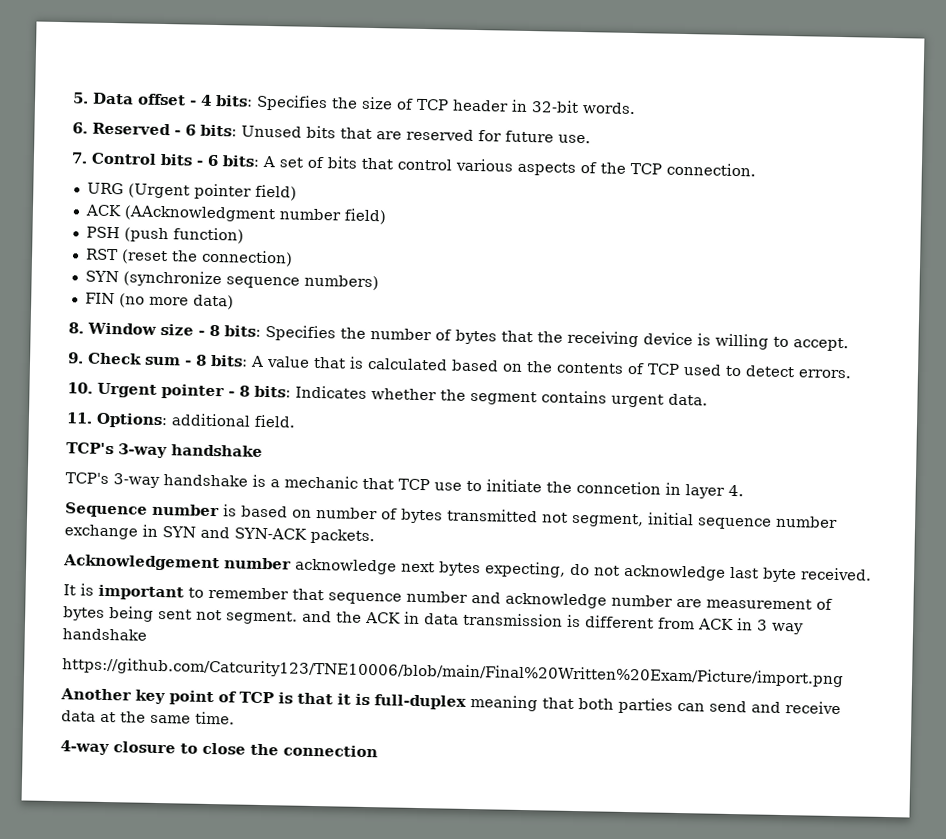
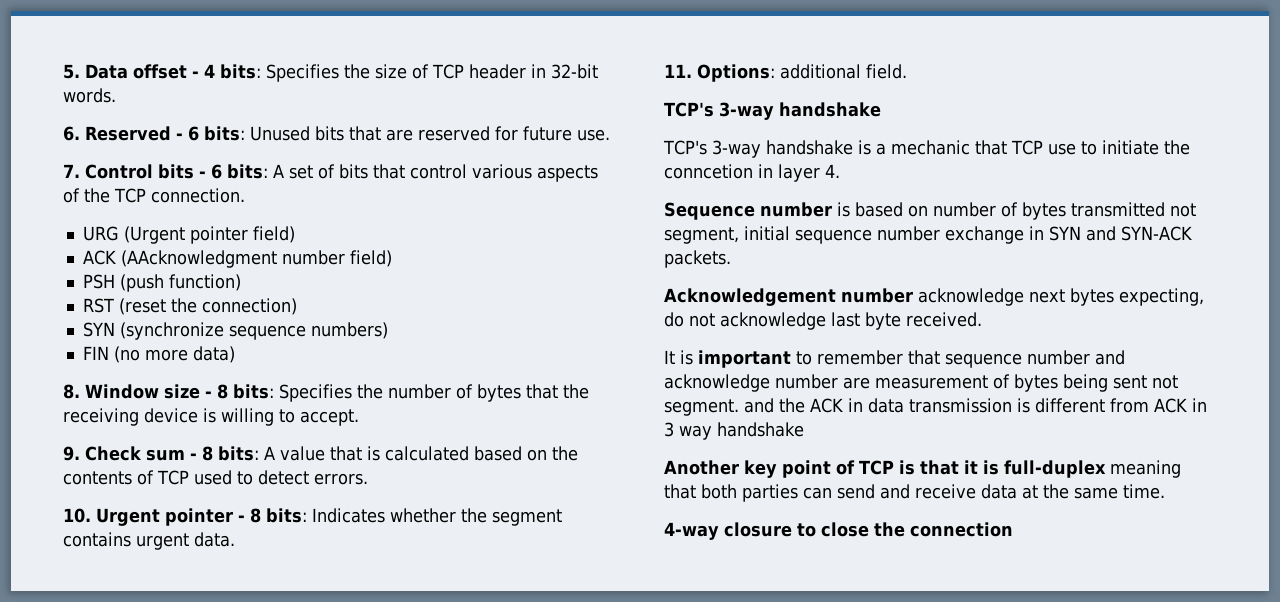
- https://github.com/Catcurity123/TNE10006/blob/main/Final%20Written%20Exam/Picture/import.png

